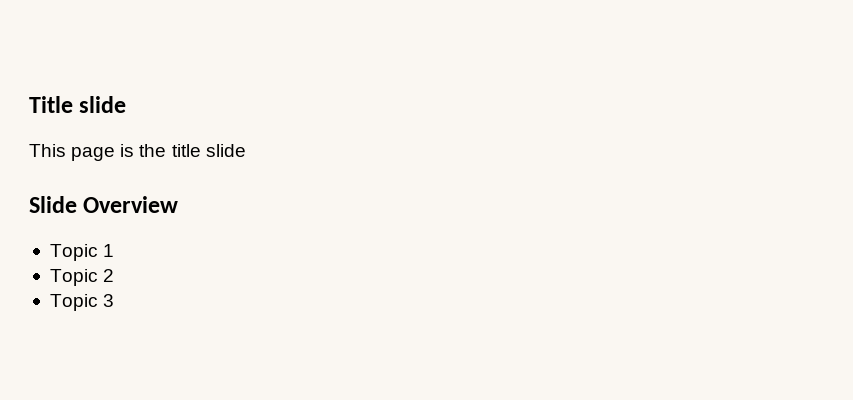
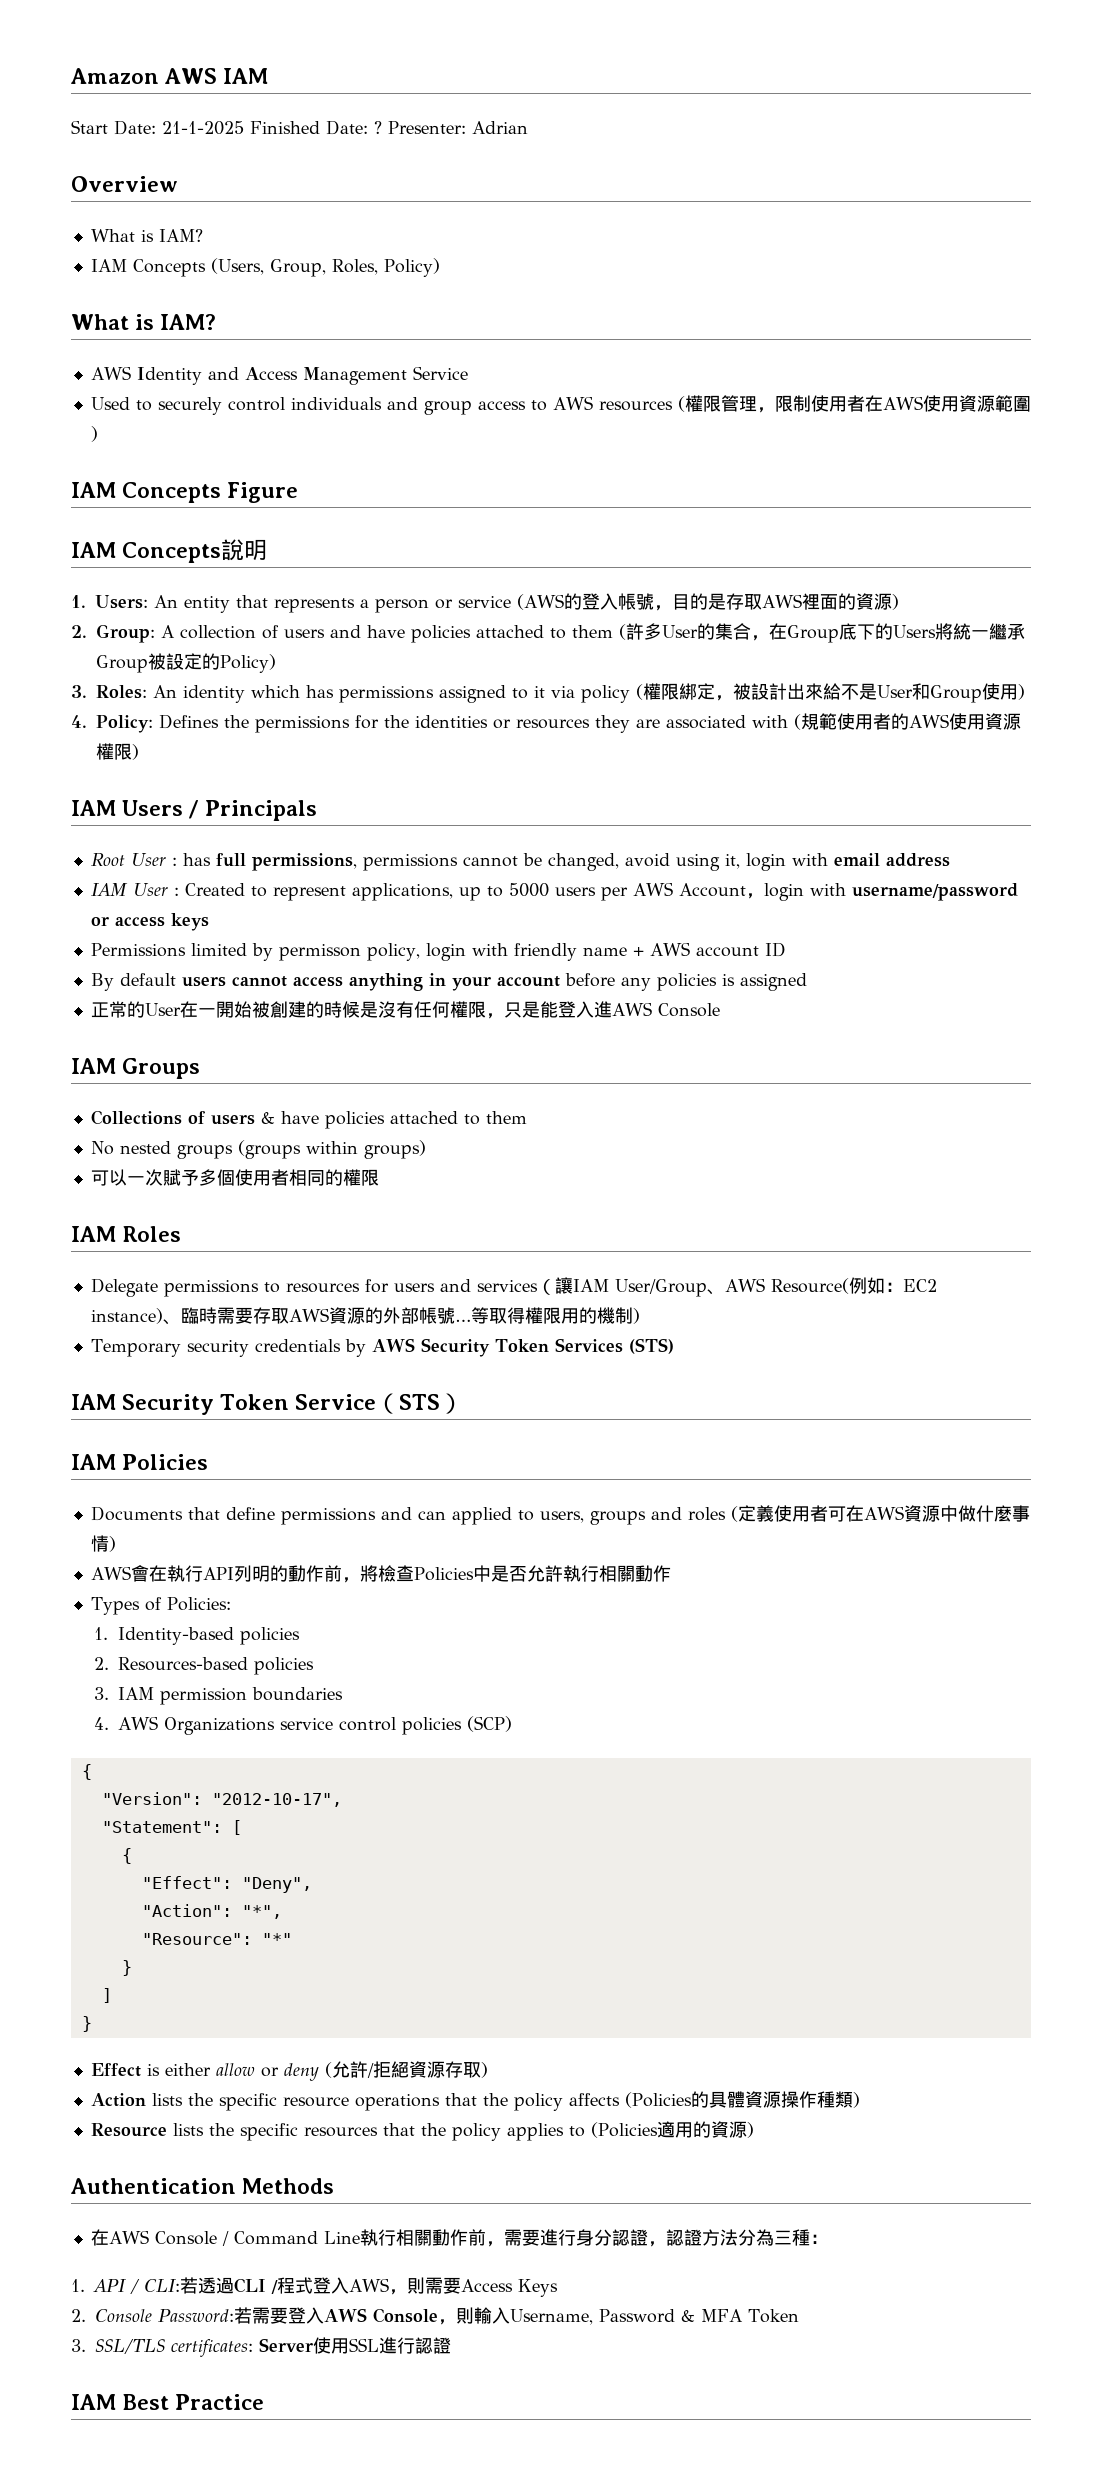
- Title slide
- This page is the title slide
- Slide Overview
- Topic 1
- Topic 2
- Topic 3
+ Amazon AWS IAM
+ Start Date: 21-1-2025 Finished Date: ? Presenter: Adrian
+ Overview
+ What is IAM?
+ IAM Concepts (Users, Group, Roles, Policy)
+ What is IAM?
+ AWS Identity and Access Management Service
+ Used to securely control individuals and group access to AWS resources (權限管理，限制使用者在AWS使用資源範圍)
+ IAM Concepts Figure
+ IAM Concepts說明
+ 1. Users: An entity that represents a person or service (AWS的登入帳號，目的是存取AWS裡面的資源)
+ 2. Group: A collection of users and have policies attached to them (許多User的集合，在Group底下的Users將統一繼承Group被設定的Policy)
+ 3. Roles: An identity which has permissions assigned to it via policy (權限綁定，被設計出來給不是User和Group使用)
+ 4. Policy: Defines the permissions for the identities or resources they are associated with (規範使用者的AWS使用資源權限)
+ IAM Users / Principals
+ Root User : has full permissions, permissions cannot be changed, avoid using it, login with email address
+ IAM User : Created to represent applications, up to 5000 users per AWS Account，login with username/password or access keys
+ Permissions limited by permisson policy, login with friendly name + AWS account ID
+ By default users cannot access anything in your account before any policies is assigned
+ 正常的User在一開始被創建的時候是沒有任何權限，只是能登入進AWS Console
+ IAM Groups
+ Collections of users & have policies attached to them
+ No nested groups (groups within groups)
+ 可以一次賦予多個使用者相同的權限
+ IAM Roles
+ Delegate permissions to resources for users and services（讓IAM User/Group、AWS Resource(例如：EC2 instance)、臨時需要存取AWS資源的外部帳號…等取得權限用的機制)
+ Temporary security credentials by AWS Security Token Services (STS)
+ IAM Security Token Service（STS）
+ IAM Policies
+ Documents that define permissions and can applied to users, groups and roles (定義使用者可在AWS資源中做什麼事情)
+ AWS會在執行API列明的動作前，將檢查Policies中是否允許執行相關動作
+ Types of Policies:
+ 1. Identity-based policies
+ 2. Resources-based policies
+ 3. IAM permission boundaries
+ 4. AWS Organizations service control policies (SCP)
+ {
+ "Version": "2012-10-17",
+ "Statement": [
+ {
+ "Effect": "Deny",
+ "Action": "*",
+ "Resource": "*"
+ }
+ ]
+ }
+ Effect is either allow or deny (允許/拒絕資源存取)
+ Action lists the specific resource operations that the policy affects (Policies的具體資源操作種類)
+ Resource lists the specific resources that the policy applies to (Policies適用的資源)
+ Authentication Methods
+ 在AWS Console / Command Line執行相關動作前，需要進行身分認證，認證方法分為三種：
+ 1. API / CLI:若透過CLI /程式登入AWS，則需要Access Keys
+ 2. Console Password:若需要登入AWS Console，則輸入Username, Password & MFA Token
+ 3. SSL/TLS certificates: Server使用SSL進行認證
+ IAM Best Practice

